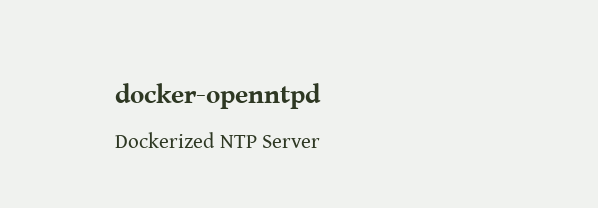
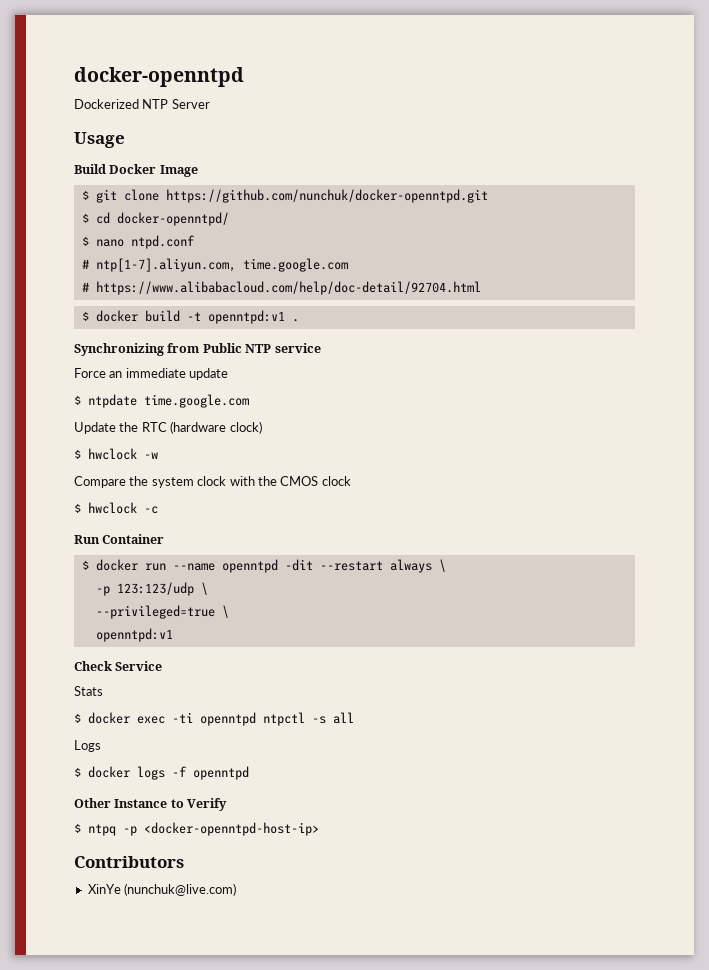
+ Usage
+ Build Docker Image
+ $ git clone https://github.com/nunchuk/docker-openntpd.git
+ $ cd docker-openntpd/
+ $ nano ntpd.conf
+ # ntp[1-7].aliyun.com, time.google.com
+ # https://www.alibabacloud.com/help/doc-detail/92704.html
+ $ docker build -t openntpd:v1 .
+ Synchronizing from Public NTP service
+ Force an immediate update
+ $ ntpdate time.google.com
+ Update the RTC (hardware clock)
+ $ hwclock -w
+ Compare the system clock with the CMOS clock
+ $ hwclock -c
+ Run Container
+ $ docker run --name openntpd -dit --restart always \
+ -p 123:123/udp \
+ --privileged=true \
+ openntpd:v1
+ Check Service
+ Stats
+ $ docker exec -ti openntpd ntpctl -s all
+ Logs
+ $ docker logs -f openntpd
+ Other Instance to Verify
+ $ ntpq -p <docker-openntpd-host-ip>
+ Contributors
+ XinYe (nunchuk@live.com)

